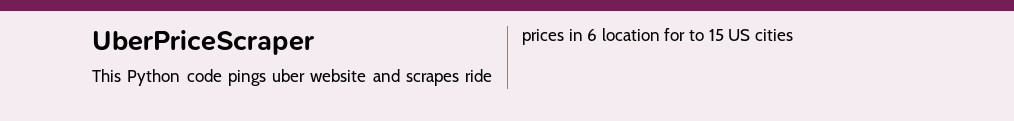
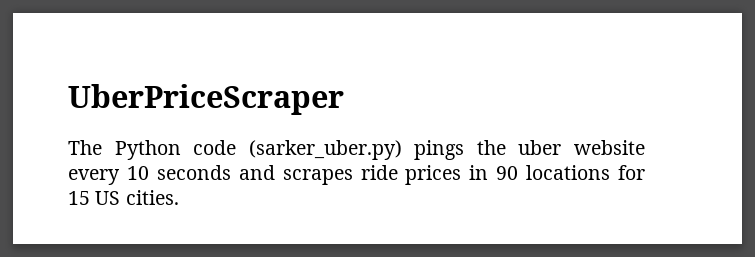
- This Python code pings uber website and scrapes ride prices in 6 location for to 15 US cities
+ The Python code (sarker_uber.py) pings the uber website every 10 seconds and scrapes ride prices in 90 locations for 15 US cities.

